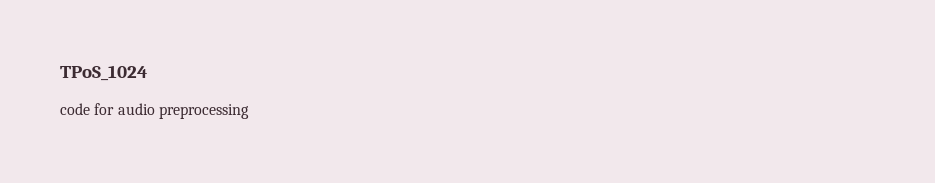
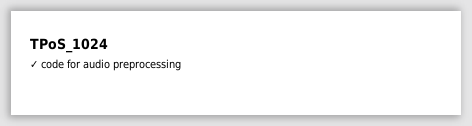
- code for audio preprocessing
+ ✓ code for audio preprocessing

